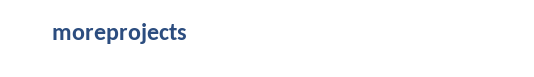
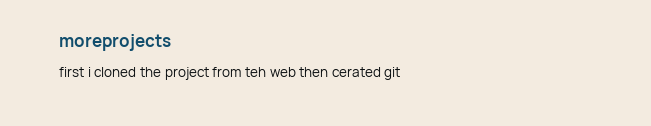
+ first i cloned the project from teh web then cerated git

